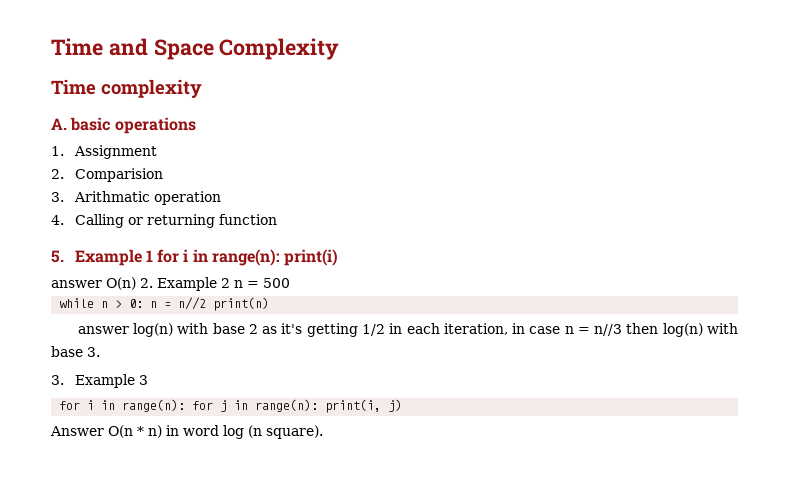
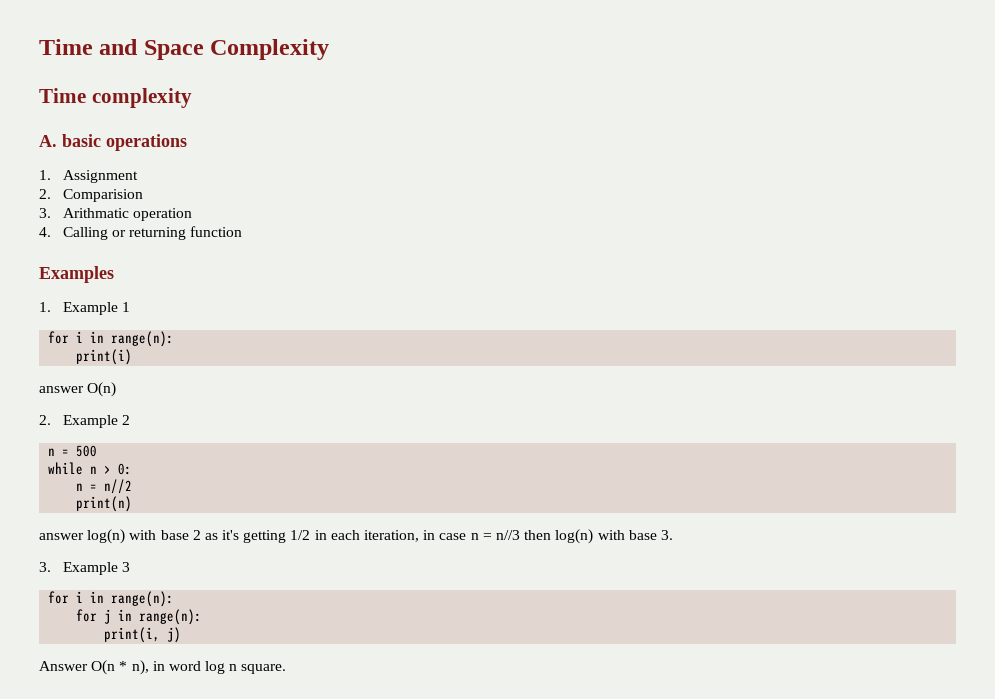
- 5. Example 1 for i in range(n): print(i)
+ Examples
+ 1. Example 1
+ for i in range(n):
+ print(i)
- answer O(n) 2. Example 2 n = 500
+ answer O(n)
+ 2. Example 2
+ n = 500
- while n > 0: n = n//2 print(n)
+ while n > 0:
+ n = n//2
+ print(n)
  3. Example 3
- for i in range(n): for j in range(n): print(i, j)
+ for i in range(n):
+ for j in range(n):
+ print(i, j)
- Answer O(n * n) in word log (n square).
+ Answer O(n * n), in word log n square.

